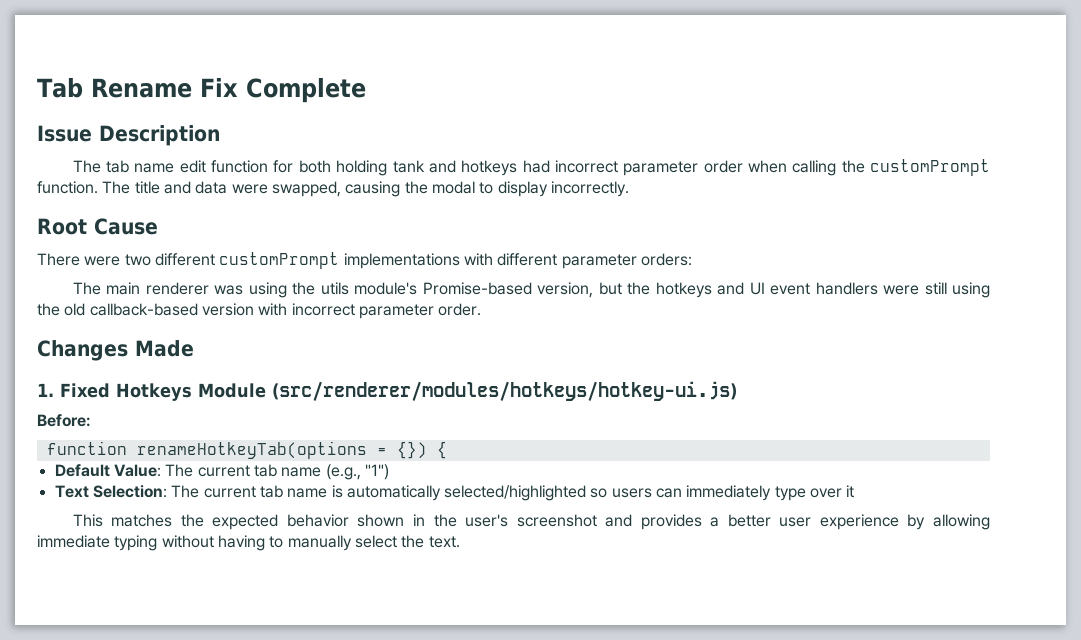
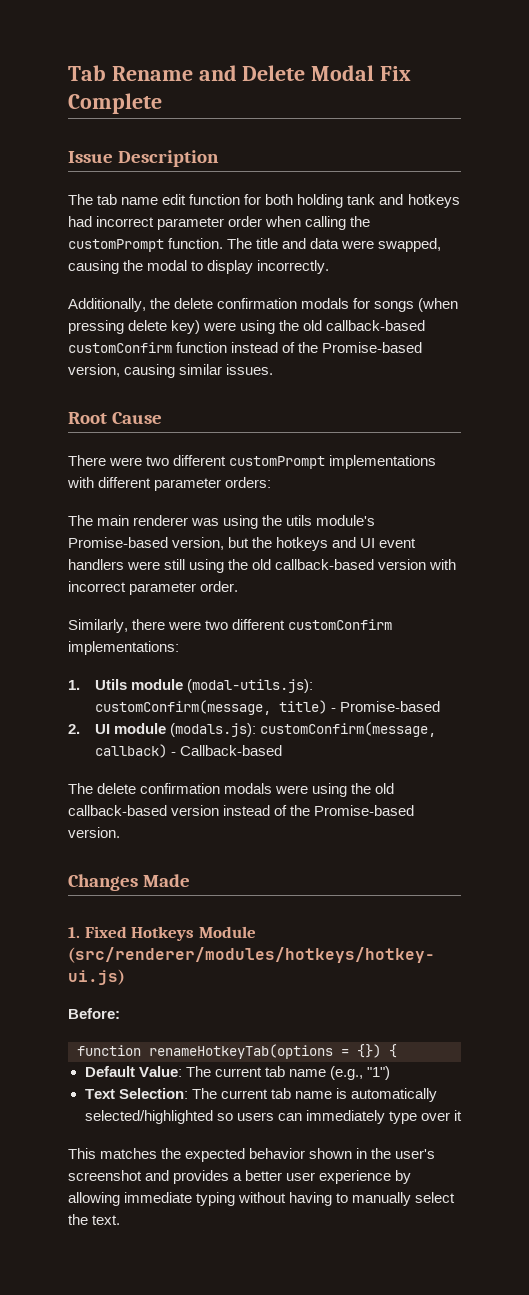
- Tab Rename Fix Complete
+ Tab Rename and Delete Modal Fix Complete
+ Additionally, the delete confirmation modals for songs (when pressing delete key) were using the old callback-based customConfirm function instead of the Promise-based version, causing similar issues.
+ Similarly, there were two different customConfirm implementations:
+ 1. Utils module (modal-utils.js): customConfirm(message, title) - Promise-based
+ 2. UI module (modals.js): customConfirm(message, callback) - Callback-based
+ The delete confirmation modals were using the old callback-based version instead of the Promise-based version.

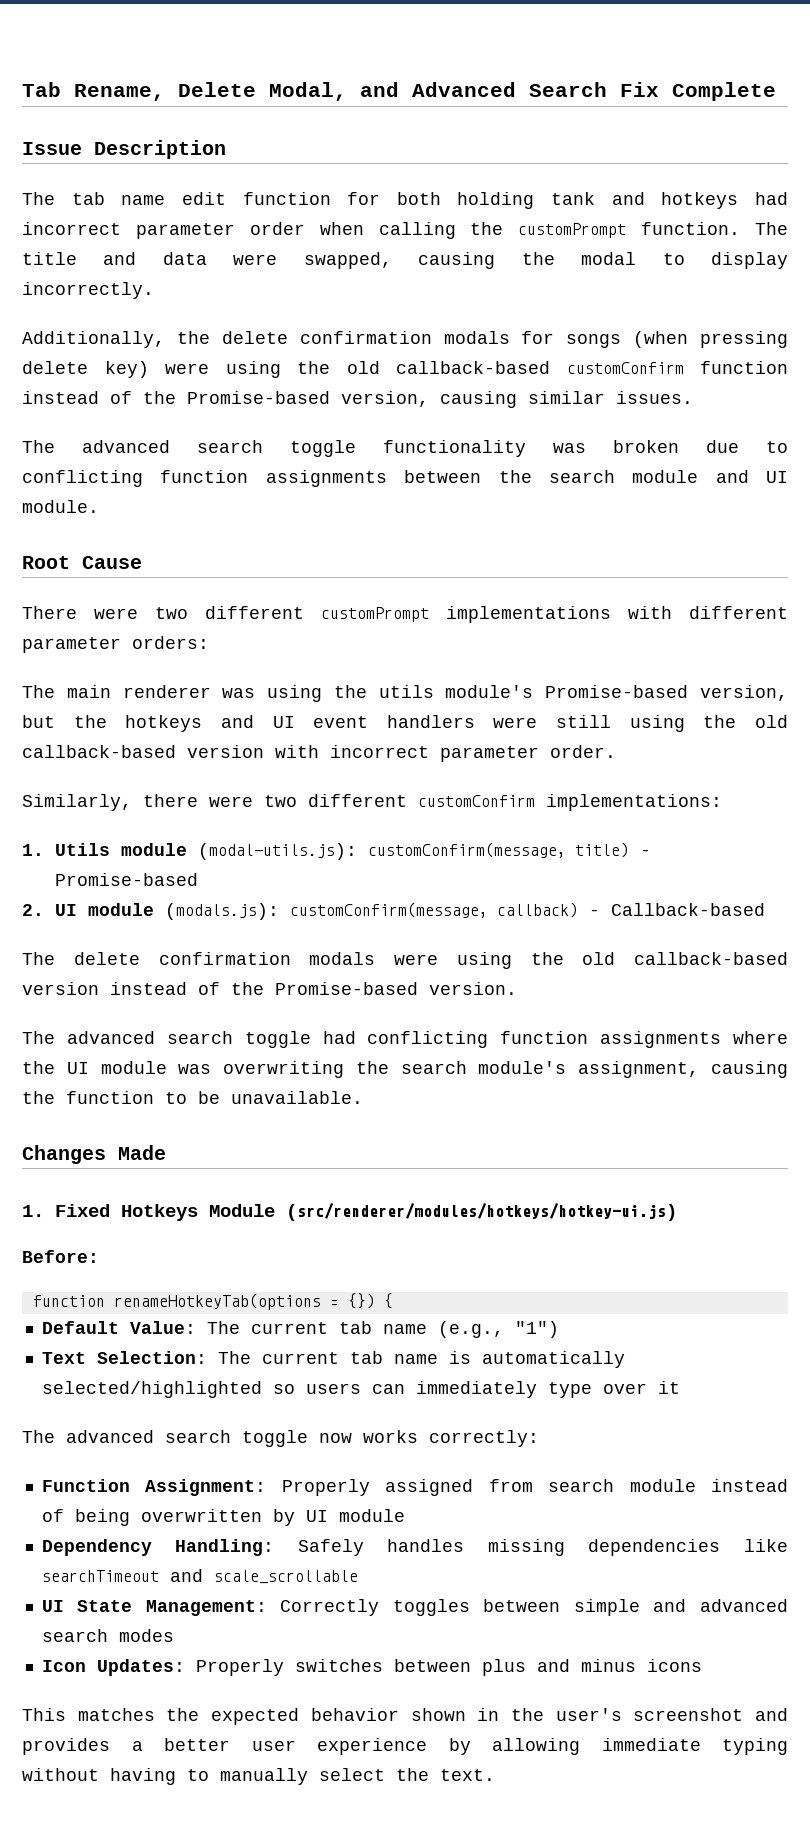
- Tab Rename and Delete Modal Fix Complete
+ Tab Rename, Delete Modal, and Advanced Search Fix Complete
+ The advanced search toggle functionality was broken due to conflicting function assignments between the search module and UI module.
+ The advanced search toggle had conflicting function assignments where the UI module was overwriting the search module's assignment, causing the function to be unavailable.
+ The advanced search toggle now works correctly:
+ Function Assignment: Properly assigned from search module instead of being overwritten by UI module
+ Dependency Handling: Safely handles missing dependencies like searchTimeout and scale_scrollable
+ UI State Management: Correctly toggles between simple and advanced search modes
+ Icon Updates: Properly switches between plus and minus icons

